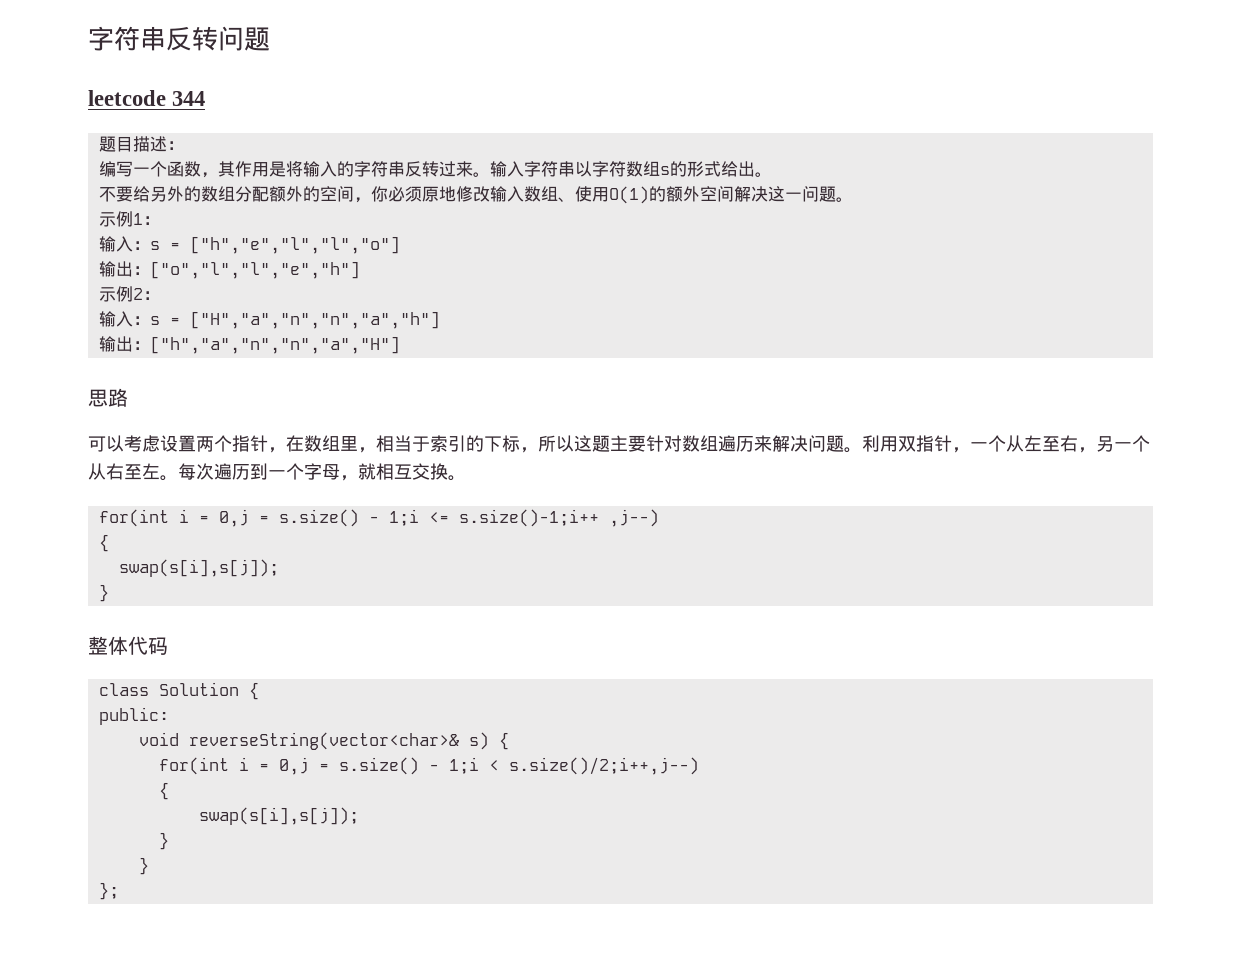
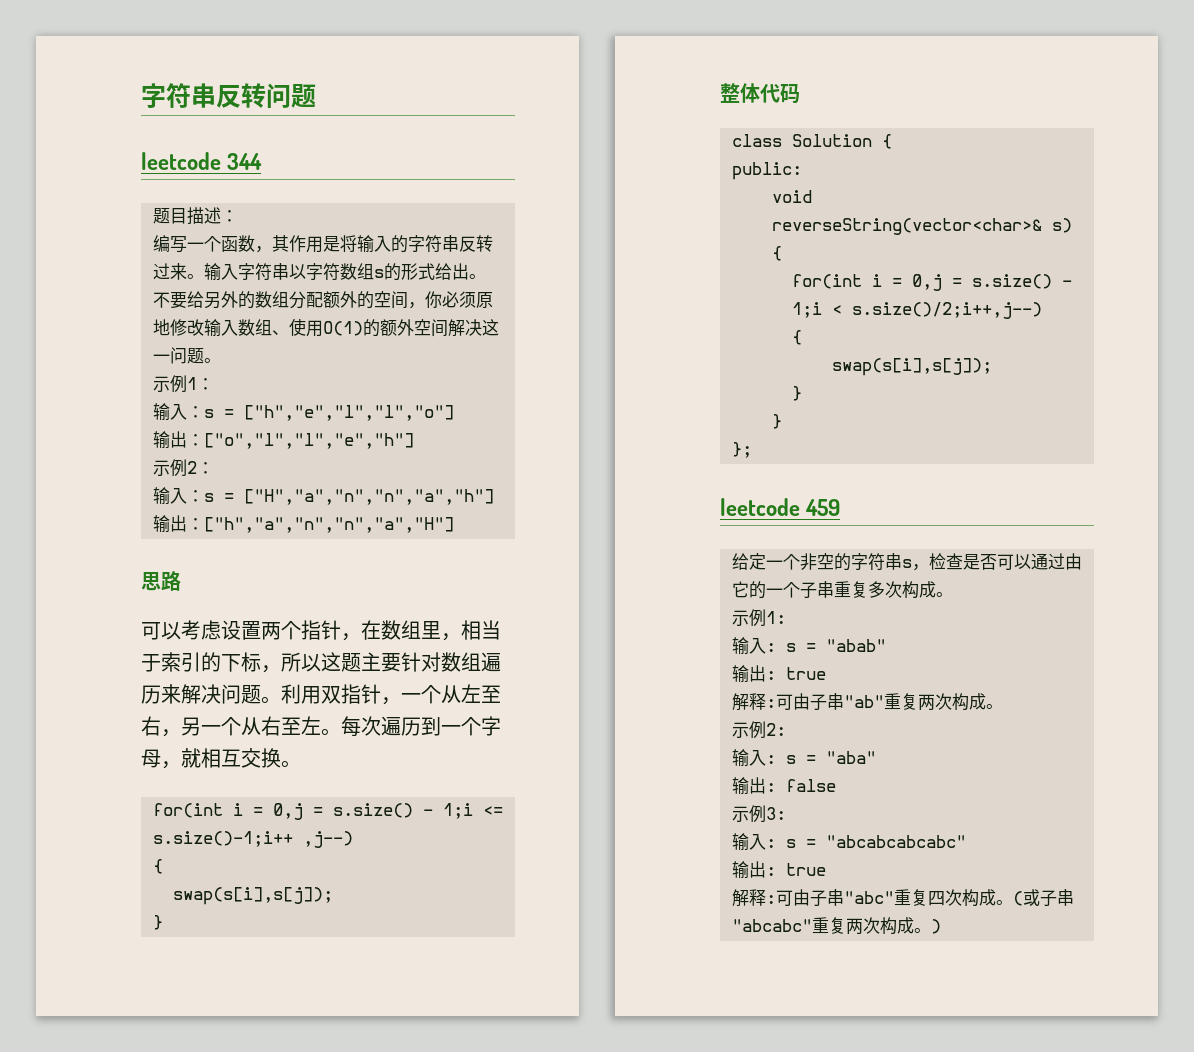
+ leetcode 459
+ 给定一个非空的字符串s，检查是否可以通过由它的一个子串重复多次构成。
+ 示例1:
+ 输入: s = "abab"
+ 输出: true
+ 解释:可由子串"ab"重复两次构成。
+ 示例2:
+ 输入: s = "aba"
+ 输出: false
+ 示例3:
+ 输入: s = "abcabcabcabc"
+ 输出: true
+ 解释:可由子串"abc"重复四次构成。(或子串"abcabc"重复两次构成。)

